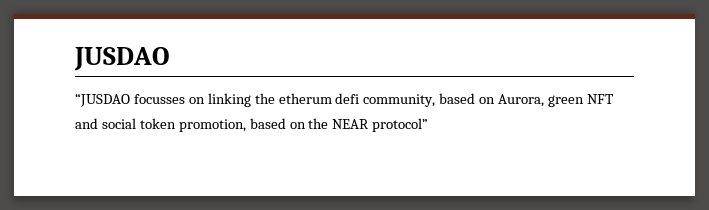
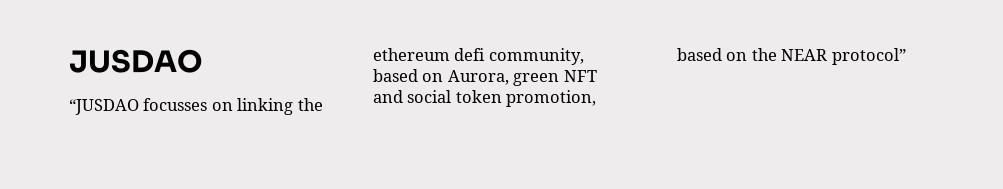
- “JUSDAO focusses on linking the etherum defi community, based on Aurora, green NFT and social token promotion, based on the NEAR protocol”
+ “JUSDAO focusses on linking the ethereum defi community, based on Aurora, green NFT and social token promotion, based on the NEAR protocol”

